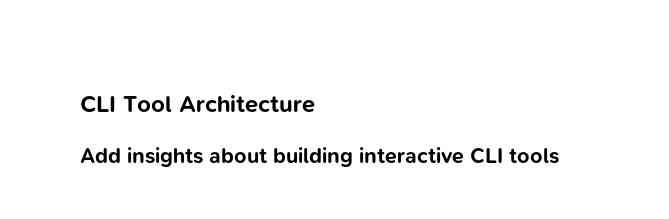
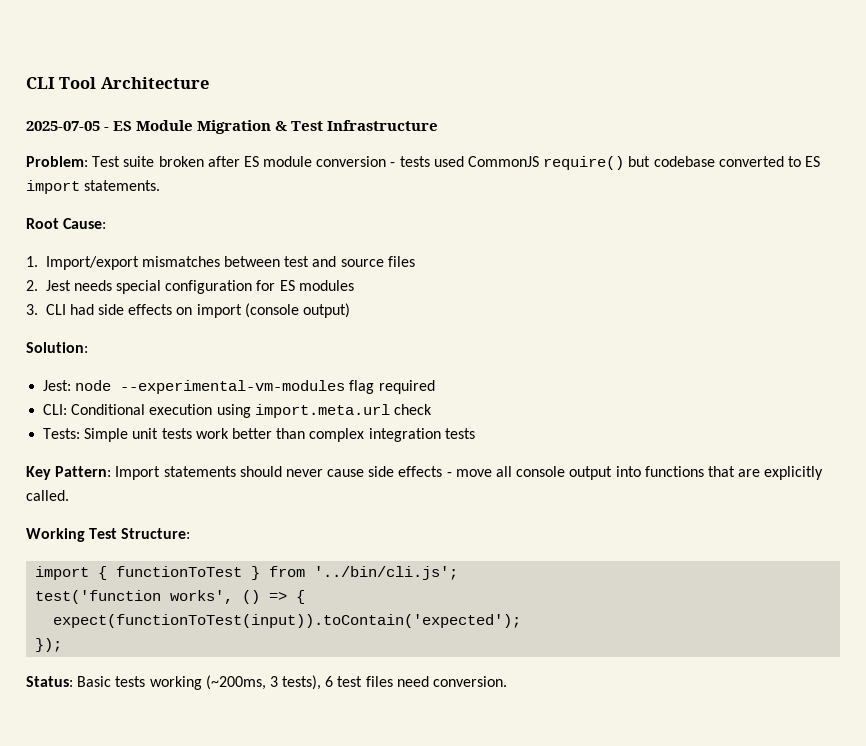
- Add insights about building interactive CLI tools
+ 2025-07-05 - ES Module Migration & Test Infrastructure
+ Problem: Test suite broken after ES module conversion - tests used CommonJS require() but codebase converted to ES import statements.
+ Root Cause:
+ 1. Import/export mismatches between test and source files
+ 2. Jest needs special configuration for ES modules
+ 3. CLI had side effects on import (console output)
+ Solution:
+ Jest: node --experimental-vm-modules flag required
+ CLI: Conditional execution using import.meta.url check
+ Tests: Simple unit tests work better than complex integration tests
+ Key Pattern: Import statements should never cause side effects - move all console output into functions that are explicitly called.
+ Working Test Structure:
+ import { functionToTest } from '../bin/cli.js';
+ test('function works', () => {
+ expect(functionToTest(input)).toContain('expected');
+ });
+ Status: Basic tests working (~200ms, 3 tests), 6 test files need conversion.

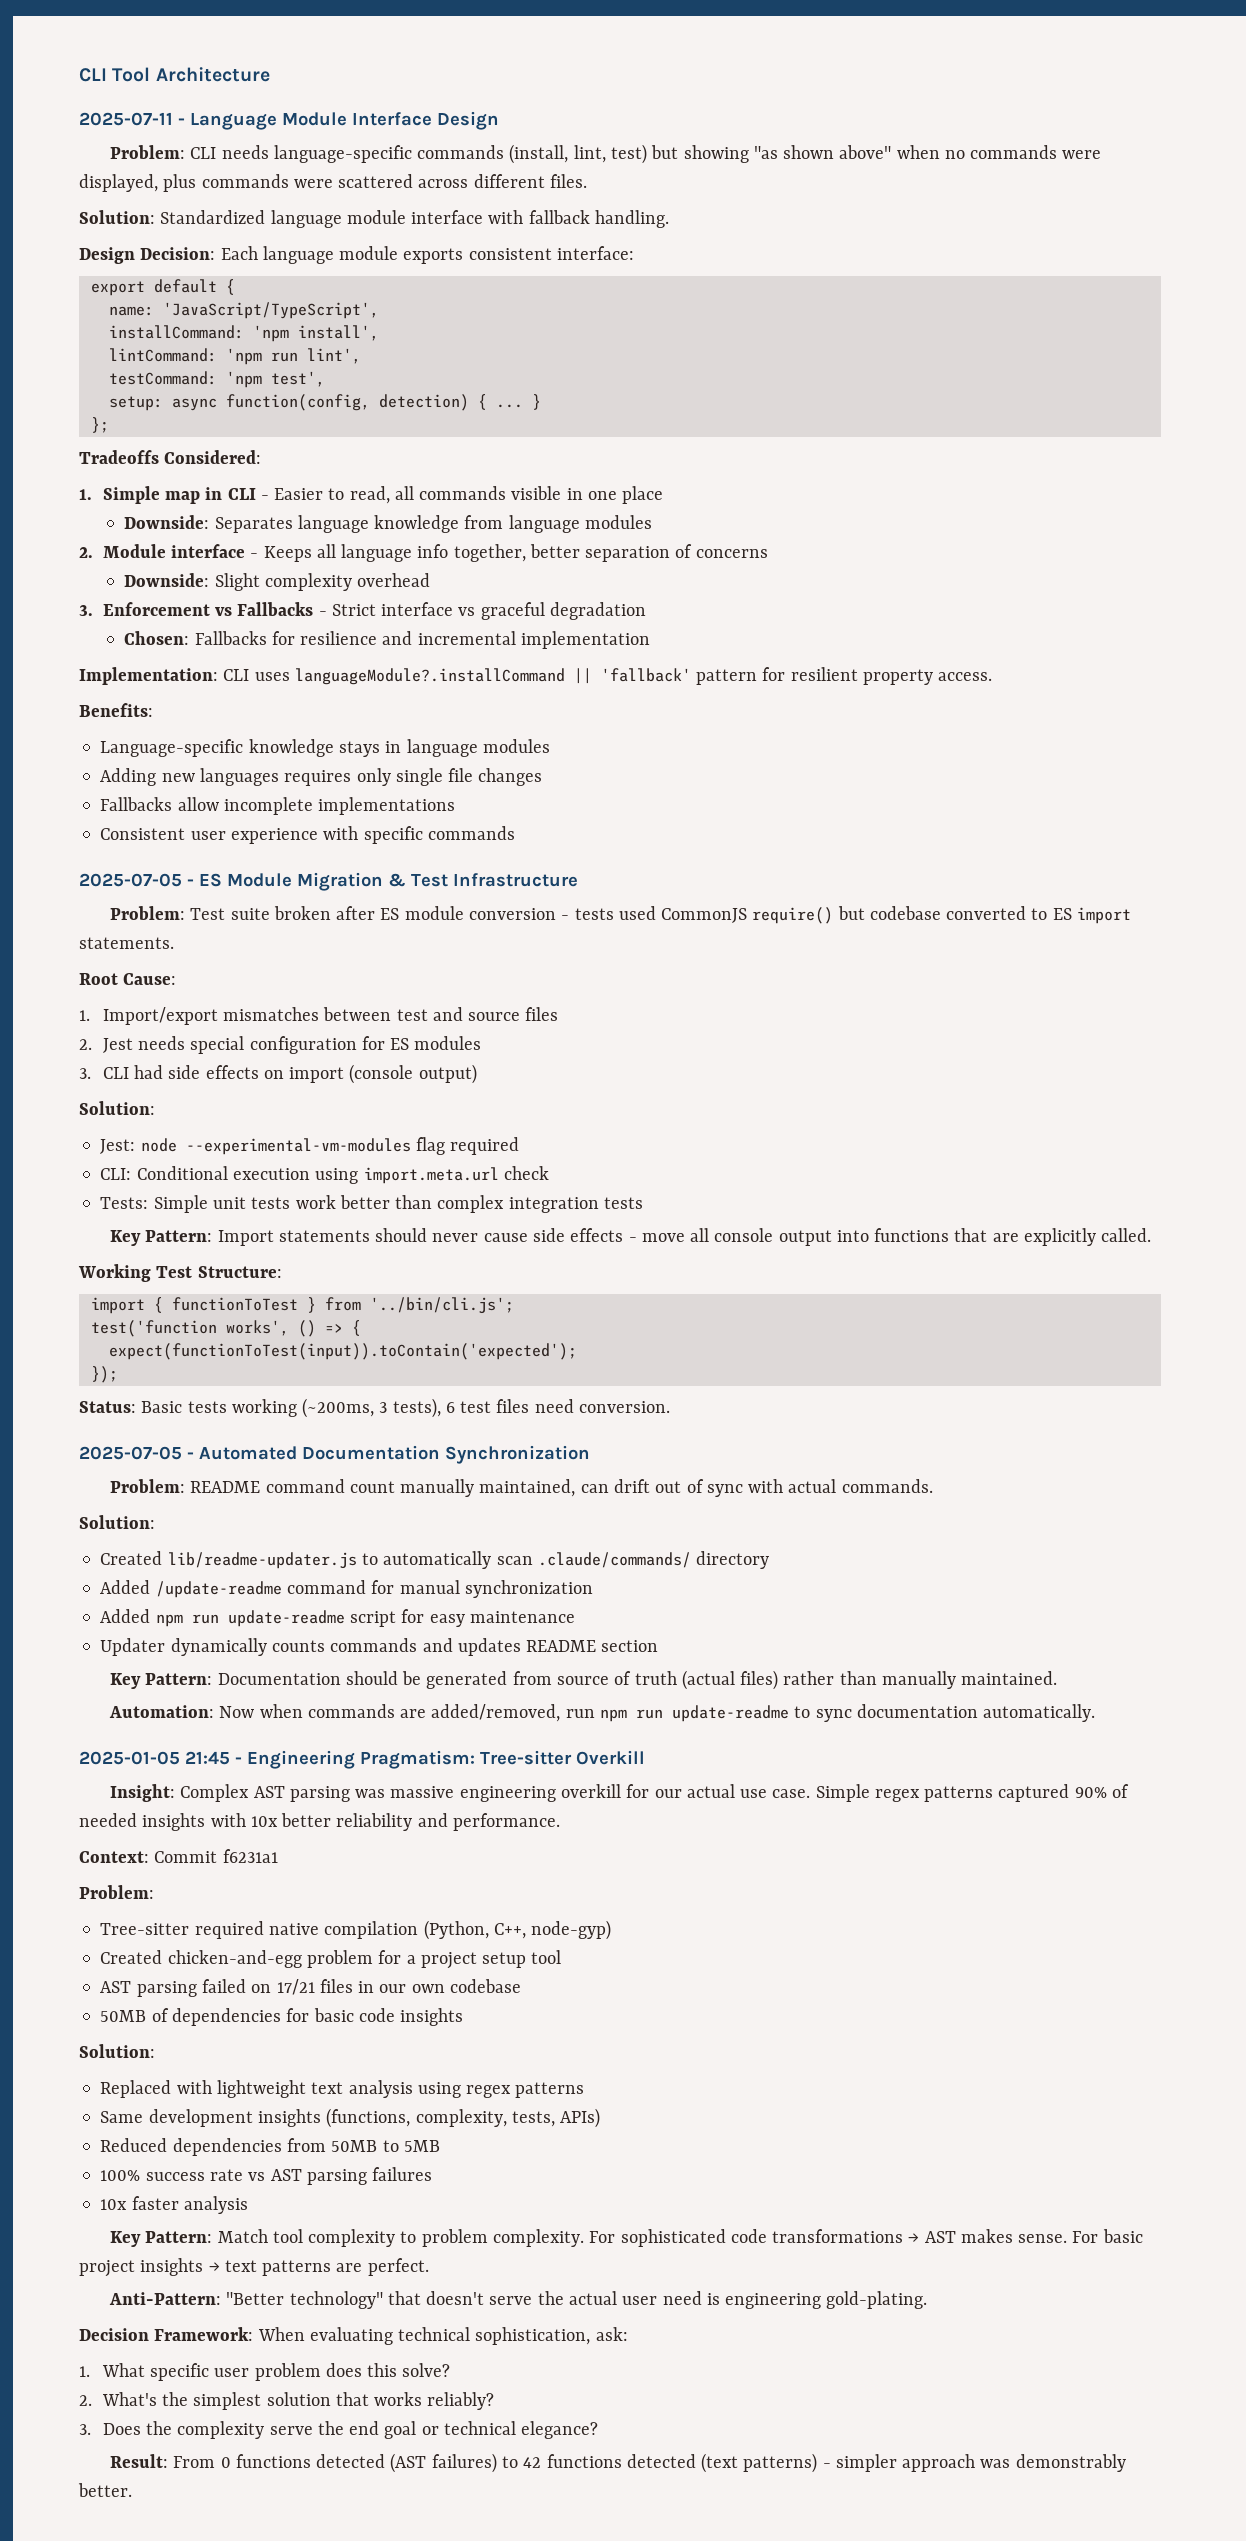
+ 2025-07-11 - Language Module Interface Design
+ Problem: CLI needs language-specific commands (install, lint, test) but showing "as shown above" when no commands were displayed, plus commands were scattered across different files.
+ Solution: Standardized language module interface with fallback handling.
+ Design Decision: Each language module exports consistent interface:
+ export default {
+ name: 'JavaScript/TypeScript',
+ installCommand: 'npm install',
+ lintCommand: 'npm run lint',
+ testCommand: 'npm test',
+ setup: async function(config, detection) { ... }
+ };
+ Tradeoffs Considered:
+ 1. Simple map in CLI - Easier to read, all commands visible in one place
+ Downside: Separates language knowledge from language modules
+ 2. Module interface - Keeps all language info together, better separation of concerns
+ Downside: Slight complexity overhead
+ 3. Enforcement vs Fallbacks - Strict interface vs graceful degradation
+ Chosen: Fallbacks for resilience and incremental implementation
+ Implementation: CLI uses languageModule?.installCommand || 'fallback' pattern for resilient property access.
+ Benefits:
+ Language-specific knowledge stays in language modules
+ Adding new languages requires only single file changes
+ Fallbacks allow incomplete implementations
+ Consistent user experience with specific commands
+ 2025-07-05 - Automated Documentation Synchronization
+ Problem: README command count manually maintained, can drift out of sync with actual commands.
+ Solution:
+ Created lib/readme-updater.js to automatically scan .claude/commands/ directory
+ Added /update-readme command for manual synchronization
+ Added npm run update-readme script for easy maintenance
+ Updater dynamically counts commands and updates README section
+ Key Pattern: Documentation should be generated from source of truth (actual files) rather than manually maintained.
+ Automation: Now when commands are added/removed, run npm run update-readme to sync documentation automatically.
+ 2025-01-05 21:45 - Engineering Pragmatism: Tree-sitter Overkill
+ Insight: Complex AST parsing was massive engineering overkill for our actual use case. Simple regex patterns captured 90% of needed insights with 10x better reliability and performance.
+ Context: Commit f6231a1
+ Problem:
+ Tree-sitter required native compilation (Python, C++, node-gyp)
+ Created chicken-and-egg problem for a project setup tool
+ AST parsing failed on 17/21 files in our own codebase
+ 50MB of dependencies for basic code insights
+ Solution:
+ Replaced with lightweight text analysis using regex patterns
+ Same development insights (functions, complexity, tests, APIs)
+ Reduced dependencies from 50MB to 5MB
+ 100% success rate vs AST parsing failures
+ 10x faster analysis
+ Key Pattern: Match tool complexity to problem complexity. For sophisticated code transformations → AST makes sense. For basic project insights → text patterns are perfect.
+ Anti-Pattern: "Better technology" that doesn't serve the actual user need is engineering gold-plating.
+ Decision Framework: When evaluating technical sophistication, ask:
+ 1. What specific user problem does this solve?
+ 2. What's the simplest solution that works reliably?
+ 3. Does the complexity serve the end goal or technical elegance?
+ Result: From 0 functions detected (AST failures) to 42 functions detected (text patterns) - simpler approach was demonstrably better.

